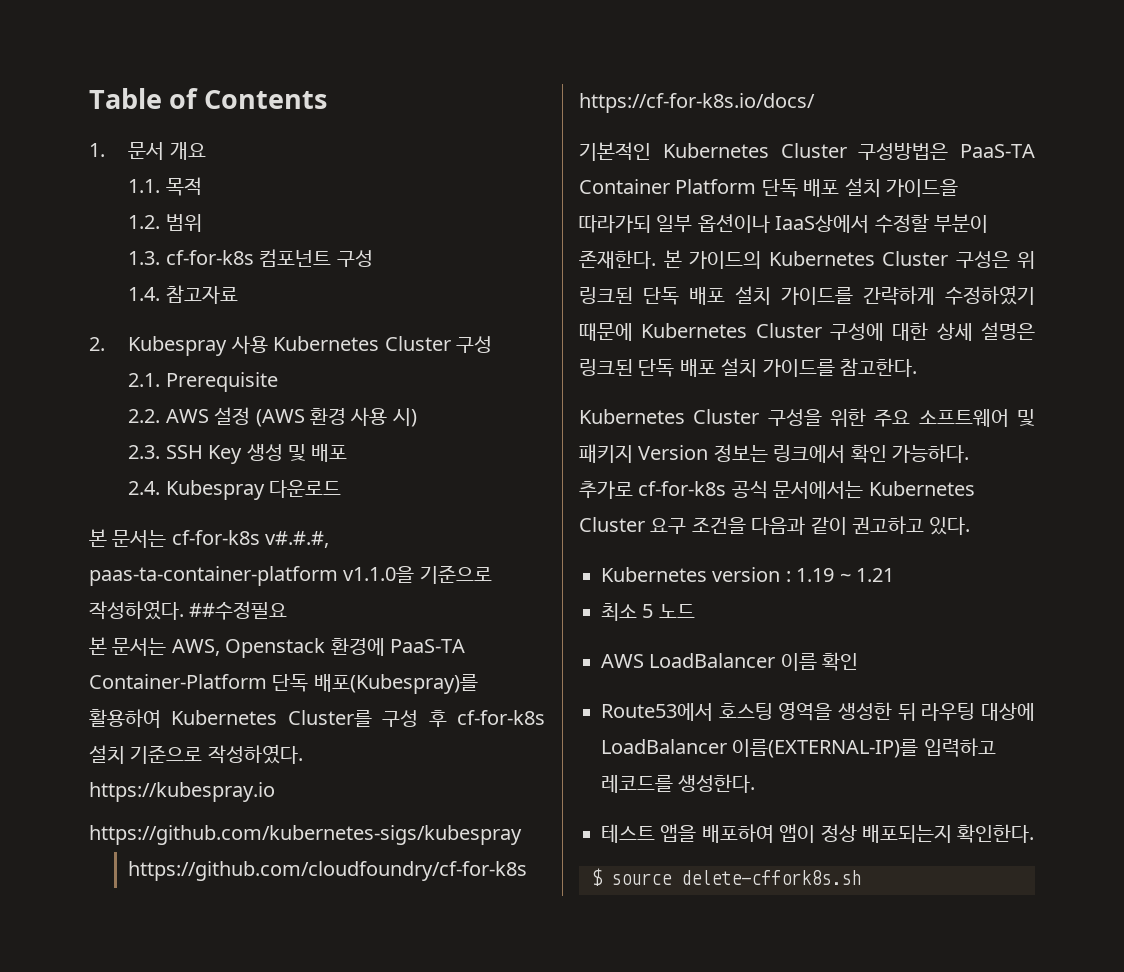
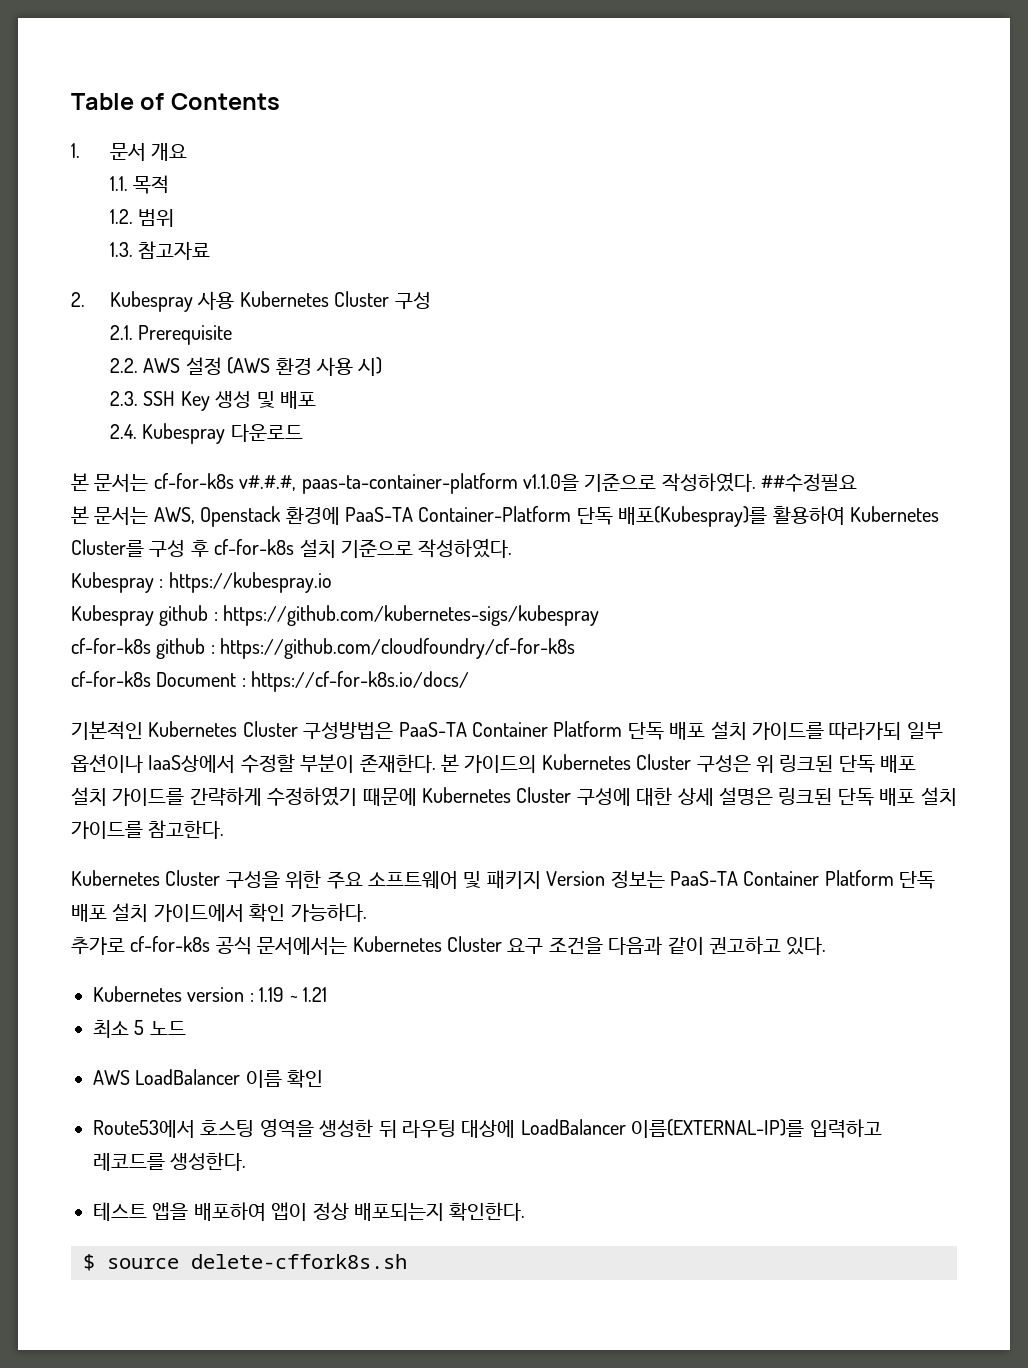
- 1.3. cf-for-k8s 컴포넌트 구성
- 1.4. 참고자료
+ 1.3. 참고자료
- https://kubespray.io
+ Kubespray : https://kubespray.io
- https://github.com/kubernetes-sigs/kubespray
- https://github.com/cloudfoundry/cf-for-k8s
- https://cf-for-k8s.io/docs/
+ Kubespray github : https://github.com/kubernetes-sigs/kubespray
+ cf-for-k8s github : https://github.com/cloudfoundry/cf-for-k8s
+ cf-for-k8s Document : https://cf-for-k8s.io/docs/
- 기본적인 Kubernetes Cluster 구성방법은 PaaS-TA Container Platform 단독 배포 설치 가이드을 따라가되 일부 옵션이나 IaaS상에서 수정할 부분이 존재한다.
+ 기본적인 Kubernetes Cluster 구성방법은 PaaS-TA Container Platform 단독 배포 설치 가이드를 따라가되 일부 옵션이나 IaaS상에서 수정할 부분이 존재한다.
- Kubernetes Cluster 구성을 위한 주요 소프트웨어 및 패키지 Version 정보는 링크에서 확인 가능하다.
+ Kubernetes Cluster 구성을 위한 주요 소프트웨어 및 패키지 Version 정보는 PaaS-TA Container Platform 단독 배포 설치 가이드에서 확인 가능하다.

